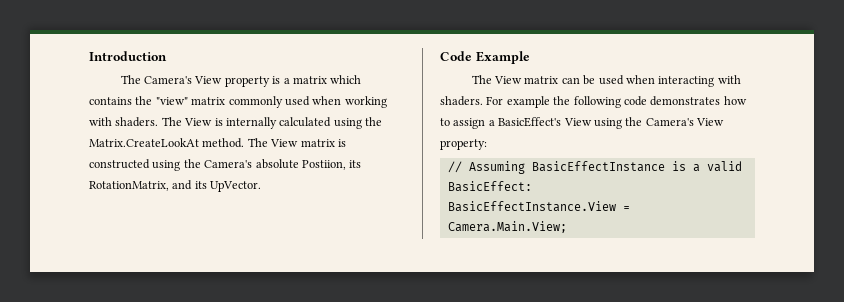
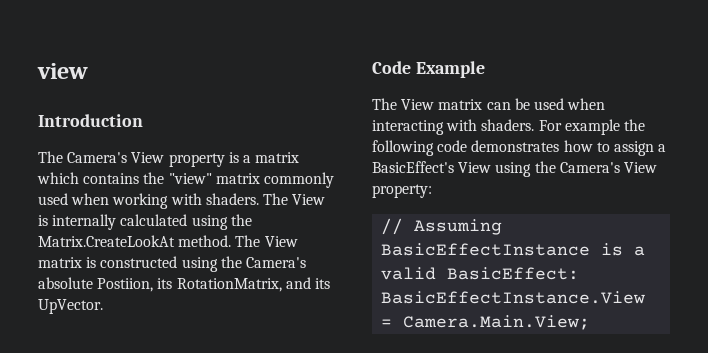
+ view

